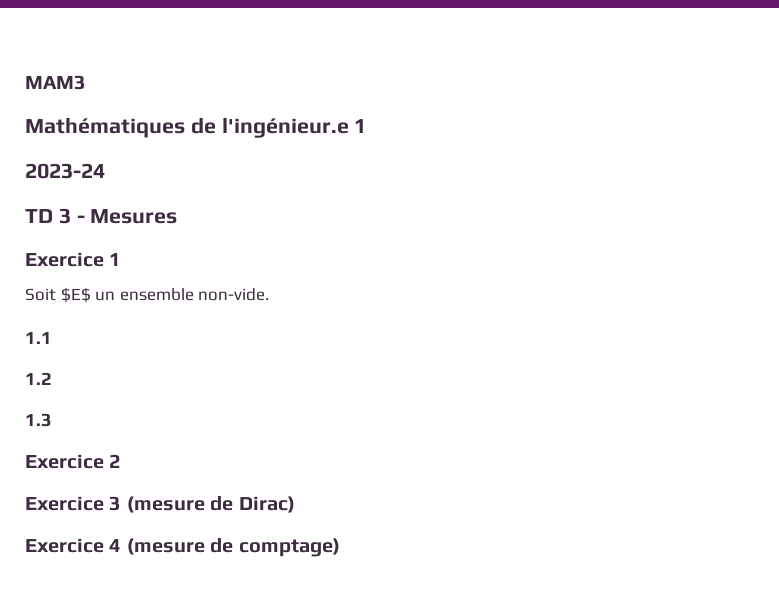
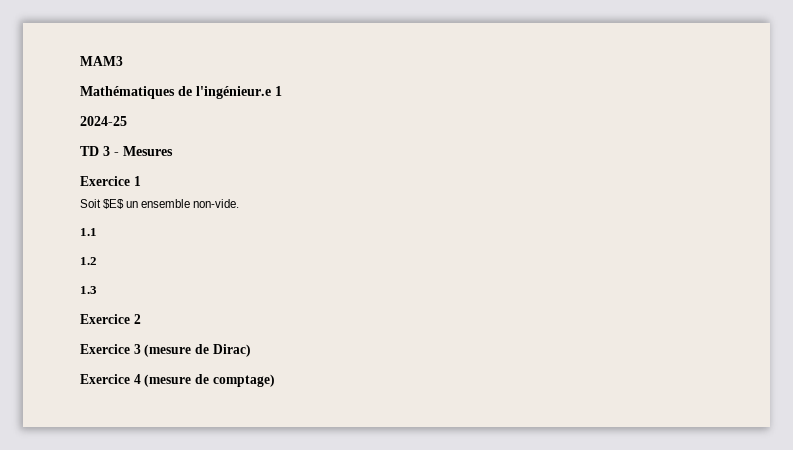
- 2023-24
+ 2024-25

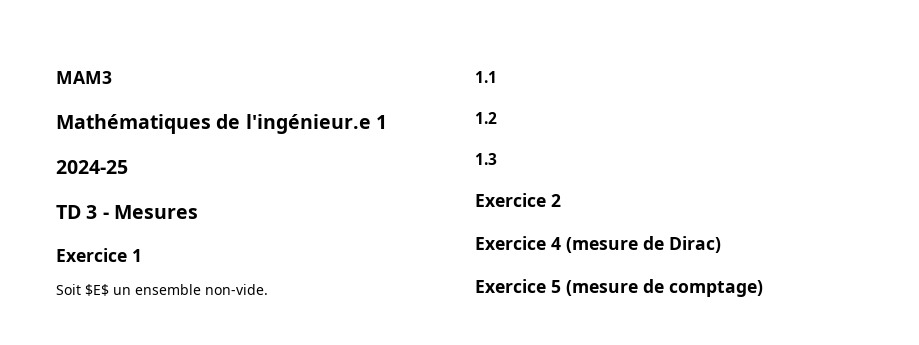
- Exercice 3 (mesure de Dirac)
+ Exercice 4 (mesure de Dirac)
- Exercice 4 (mesure de comptage)
+ Exercice 5 (mesure de comptage)

